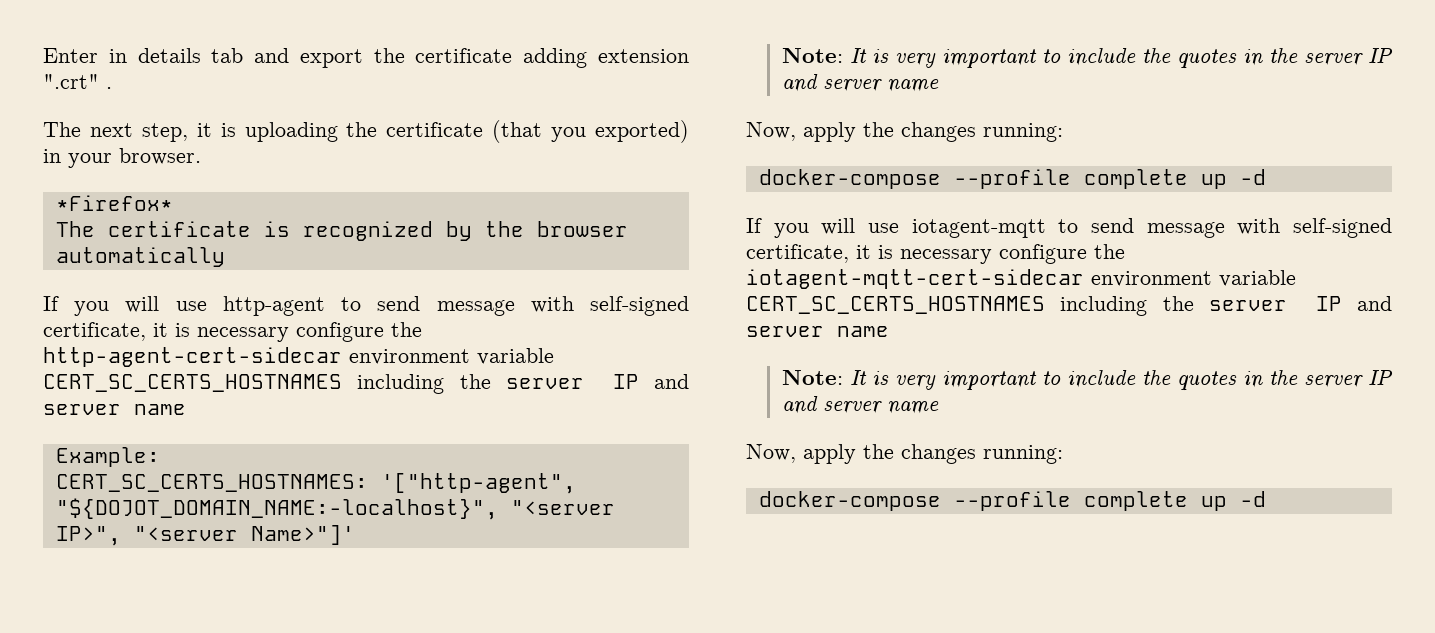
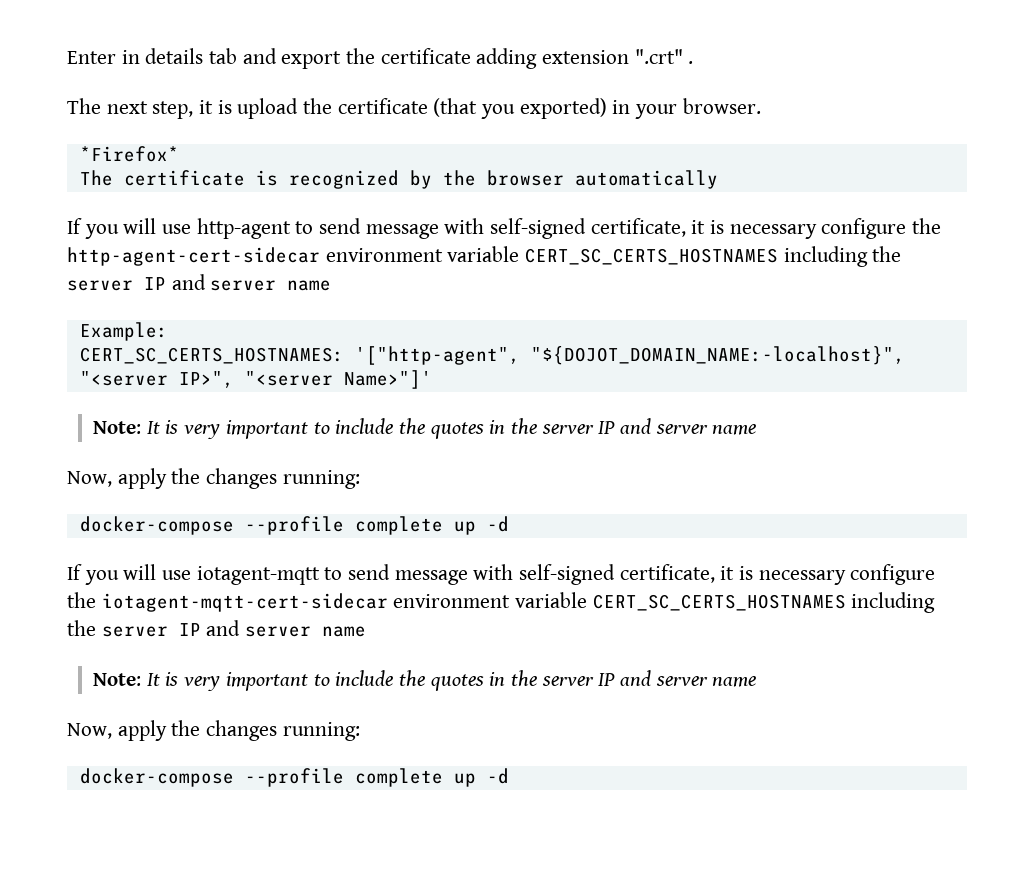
- The next step, it is uploading the certificate (that you exported) in your browser.
+ The next step, it is upload the certificate (that you exported) in your browser.

